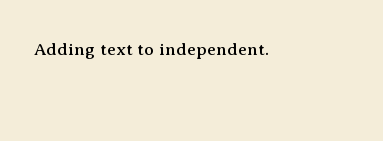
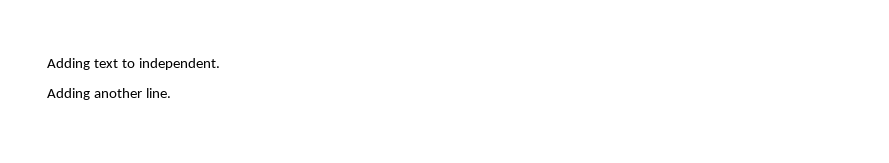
+ Adding another line.

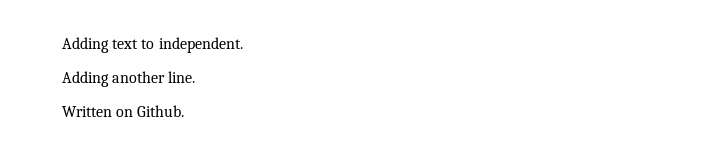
+ Written on Github.

